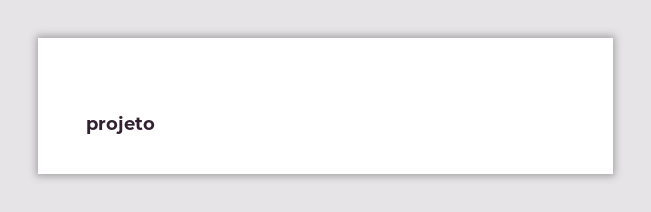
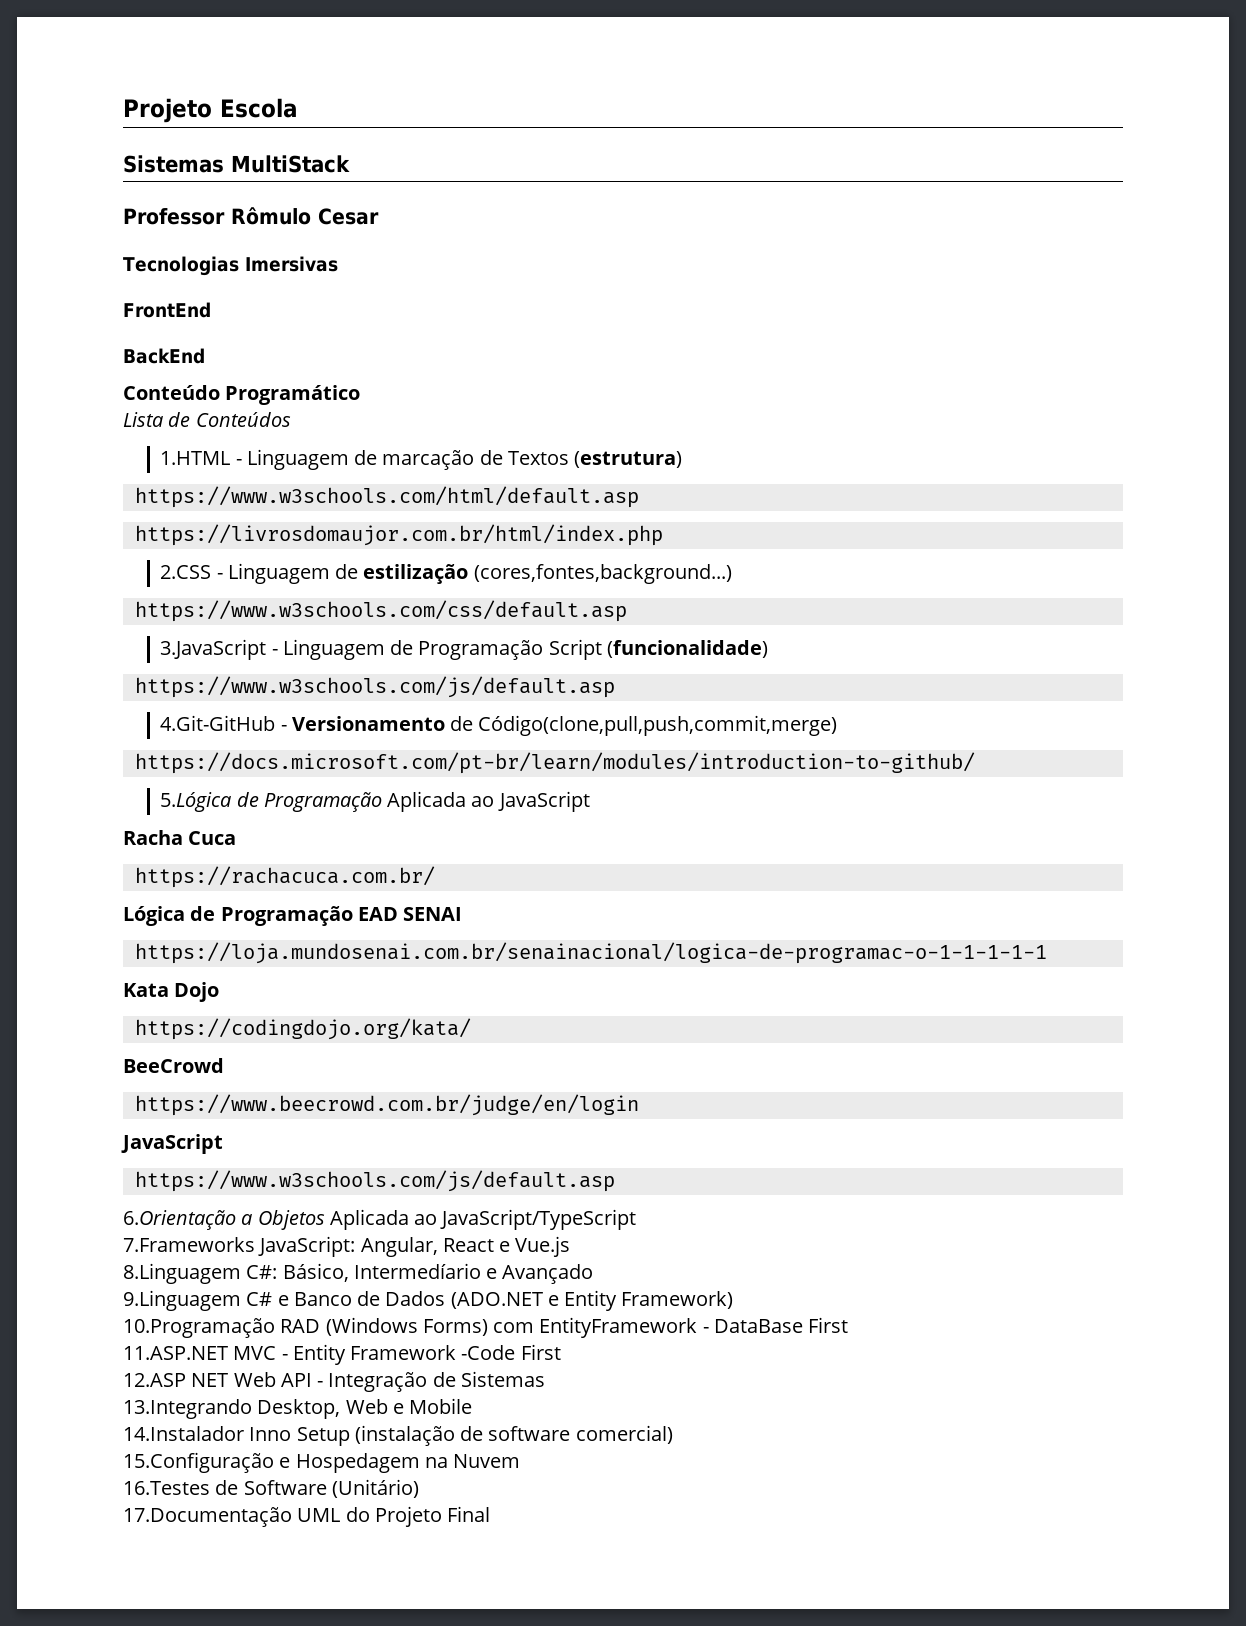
- projeto
+ Projeto Escola
+ Sistemas MultiStack
+ Professor Rômulo Cesar
+ Tecnologias Imersivas
+ FrontEnd
+ BackEnd
+ Conteúdo Programático
+ Lista de Conteúdos
+ 1.HTML - Linguagem de marcação de Textos (estrutura)
+ https://www.w3schools.com/html/default.asp
+ https://livrosdomaujor.com.br/html/index.php
+ 2.CSS - Linguagem de estilização (cores,fontes,background...)
+ https://www.w3schools.com/css/default.asp
+ 3.JavaScript - Linguagem de Programação Script (funcionalidade)
+ https://www.w3schools.com/js/default.asp
+ 4.Git-GitHub - Versionamento de Código(clone,pull,push,commit,merge)
+ https://docs.microsoft.com/pt-br/learn/modules/introduction-to-github/
+ 5.Lógica de Programação Aplicada ao JavaScript
+ Racha Cuca
+ https://rachacuca.com.br/
+ Lógica de Programação EAD SENAI
+ https://loja.mundosenai.com.br/senainacional/logica-de-programac-o-1-1-1-1-1
+ Kata Dojo
+ https://codingdojo.org/kata/
+ BeeCrowd
+ https://www.beecrowd.com.br/judge/en/login
+ JavaScript
+ https://www.w3schools.com/js/default.asp
+ 6.Orientação a Objetos Aplicada ao JavaScript/TypeScript
+ 7.Frameworks JavaScript: Angular, React e Vue.js
+ 8.Linguagem C#: Básico, Intermedíario e Avançado
+ 9.Linguagem C# e Banco de Dados (ADO.NET e Entity Framework)
+ 10.Programação RAD (Windows Forms) com EntityFramework - DataBase First
+ 11.ASP.NET MVC - Entity Framework -Code First
+ 12.ASP NET Web API - Integração de Sistemas
+ 13.Integrando Desktop, Web e Mobile
+ 14.Instalador Inno Setup (instalação de software comercial)
+ 15.Configuração e Hospedagem na Nuvem
+ 16.Testes de Software (Unitário)
+ 17.Documentação UML do Projeto Final

